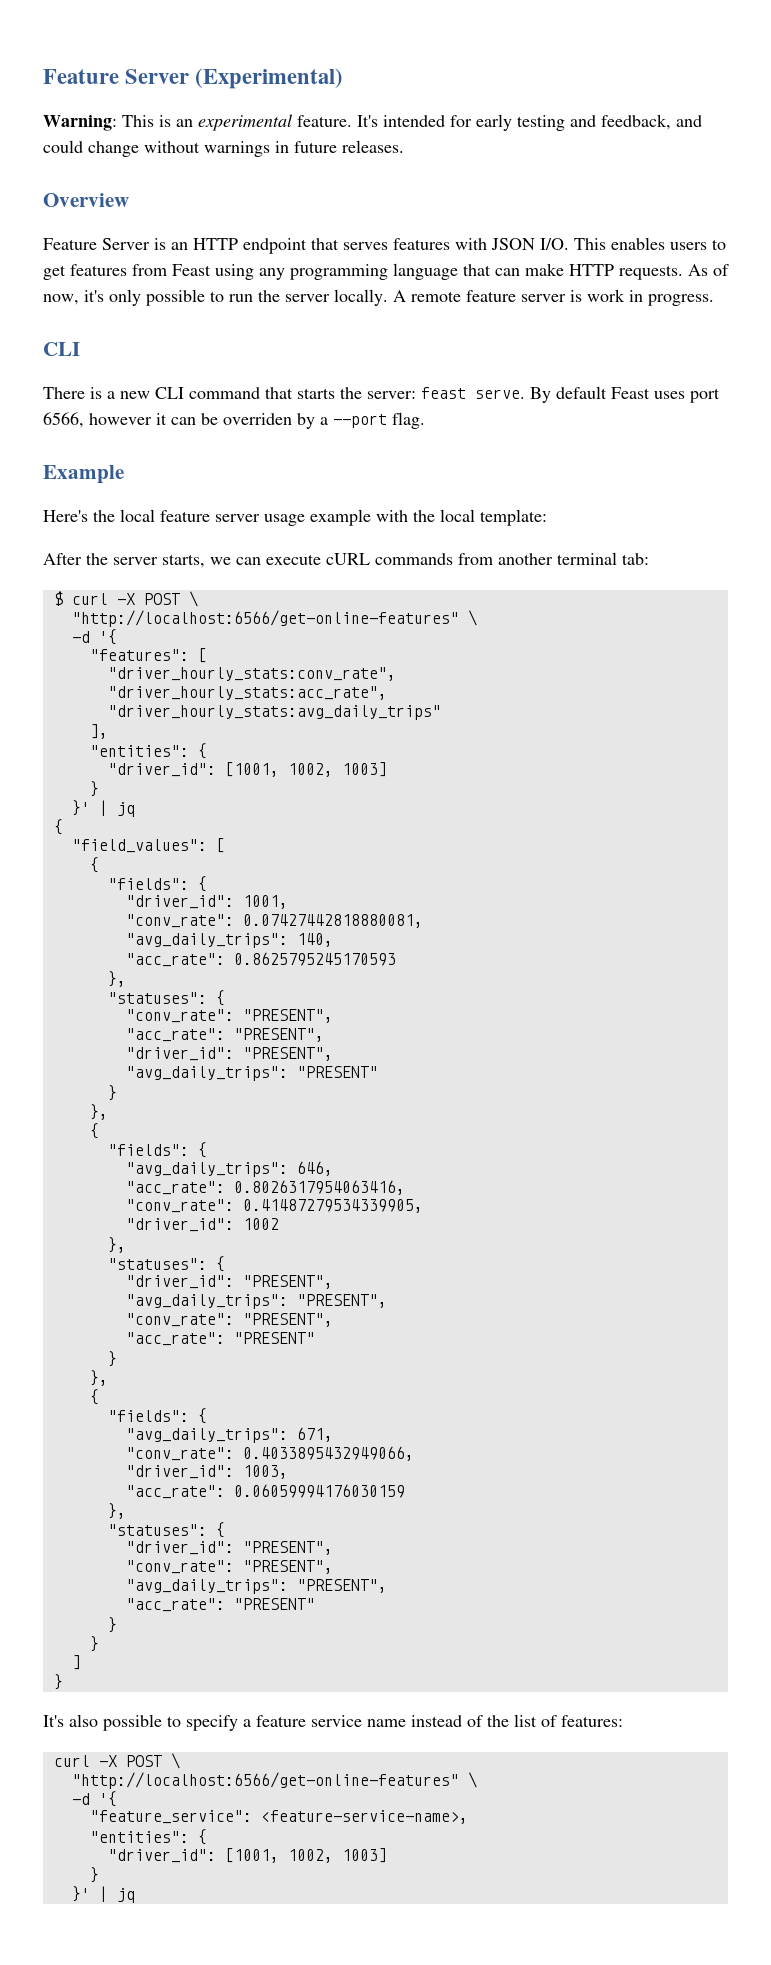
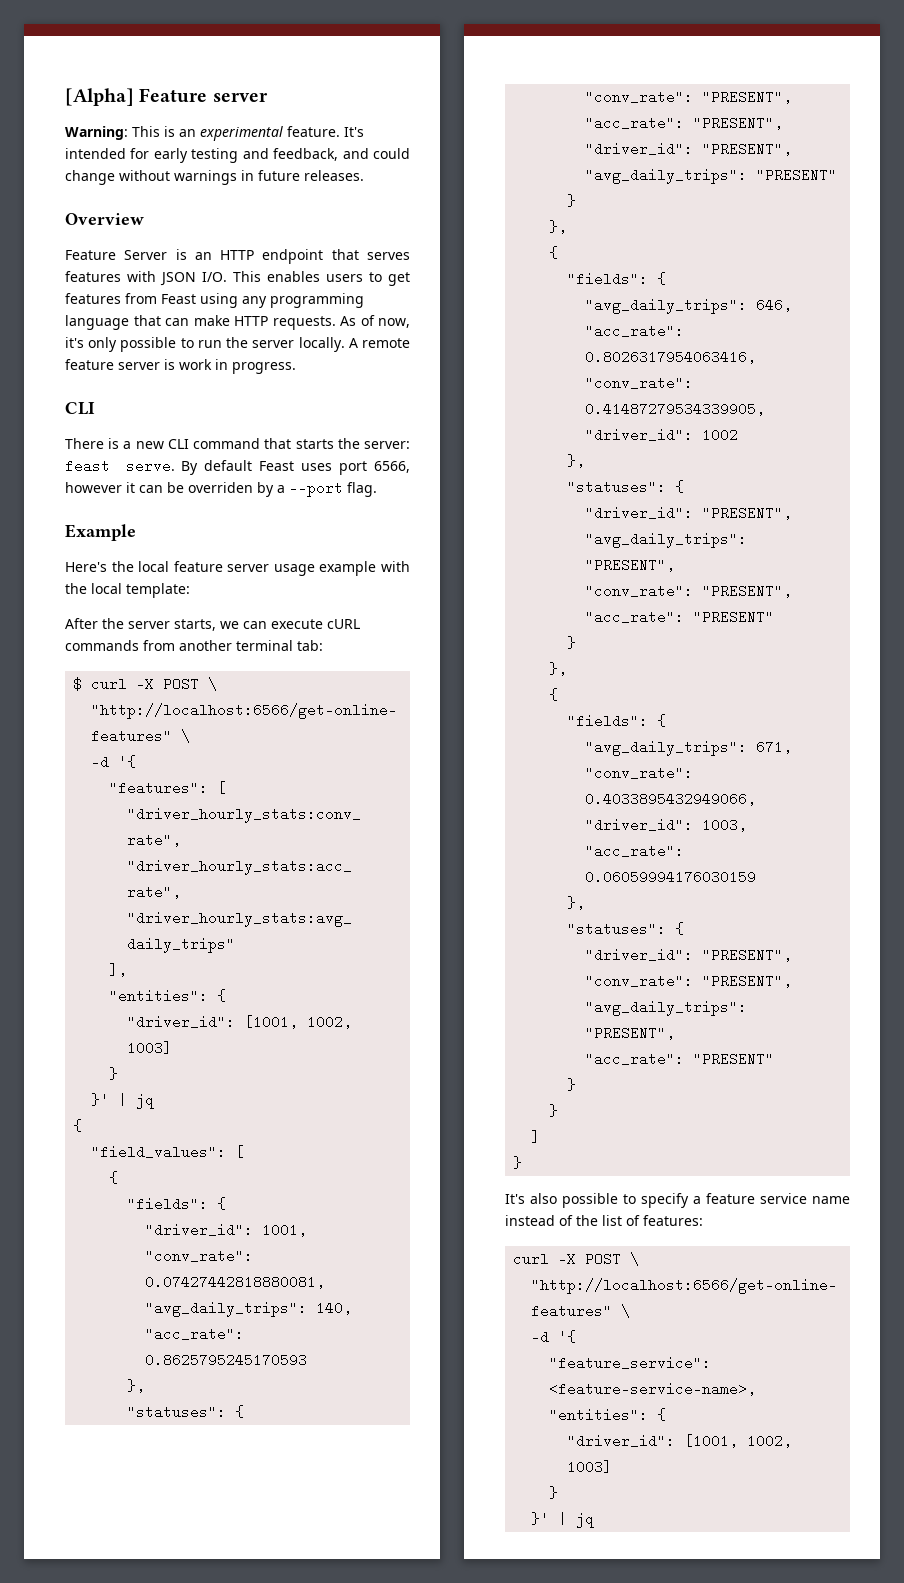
- Feature Server (Experimental)
+ [Alpha] Feature server

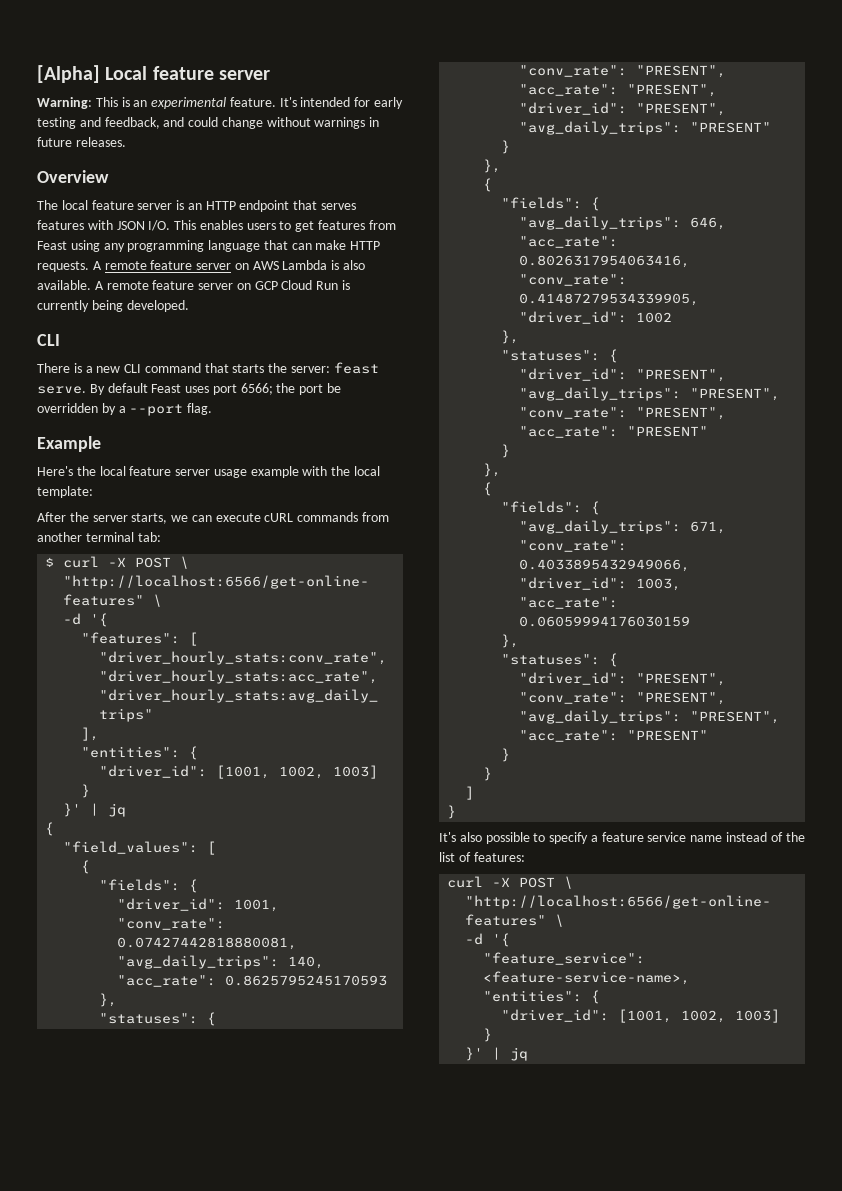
- [Alpha] Feature server
+ [Alpha] Local feature server
- Feature Server is an HTTP endpoint that serves features with JSON I/O. This enables users to get features from Feast using any programming language that can make HTTP requests.
+ The local feature server is an HTTP endpoint that serves features with JSON I/O. This enables users to get features from Feast using any programming language that can make HTTP requests.
- As of now, it's only possible to run the server locally. A remote feature server is work in progress.
+ A remote feature server on AWS Lambda is also available. A remote feature server on GCP Cloud Run is currently being developed.
- By default Feast uses port 6566, however it can be overriden by a --port flag.
+ By default Feast uses port 6566; the port be overridden by a --port flag.

